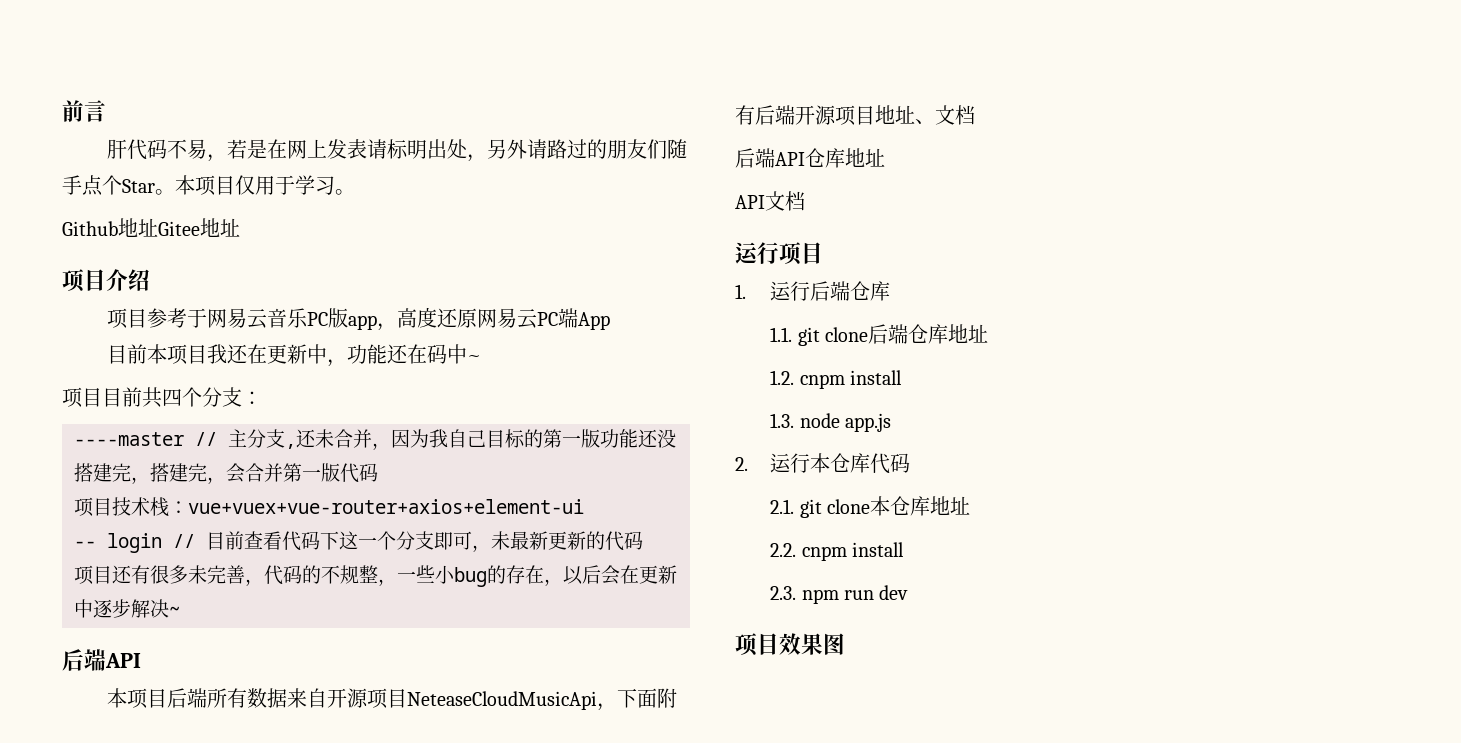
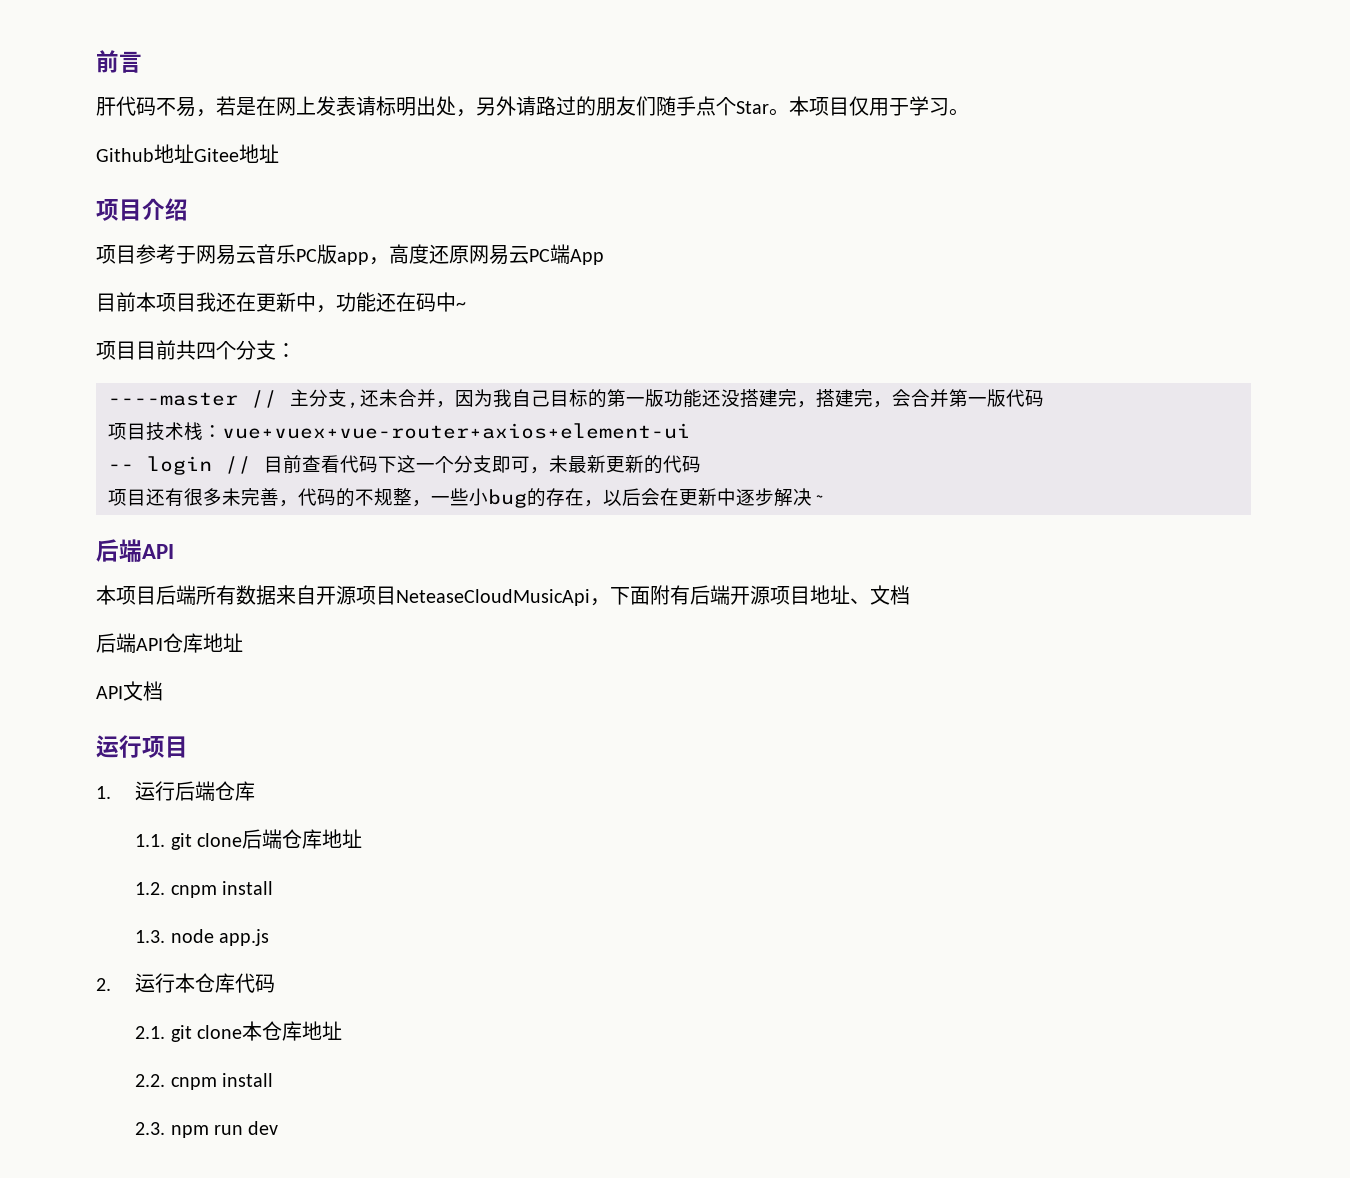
- 项目效果图

